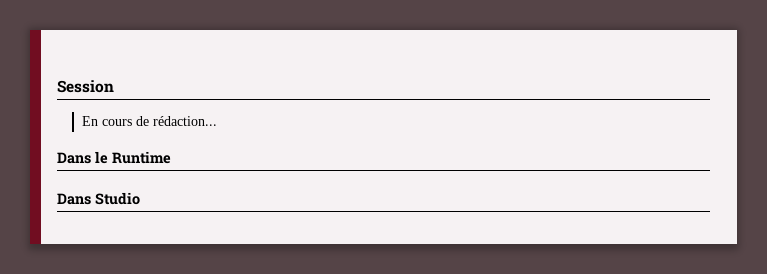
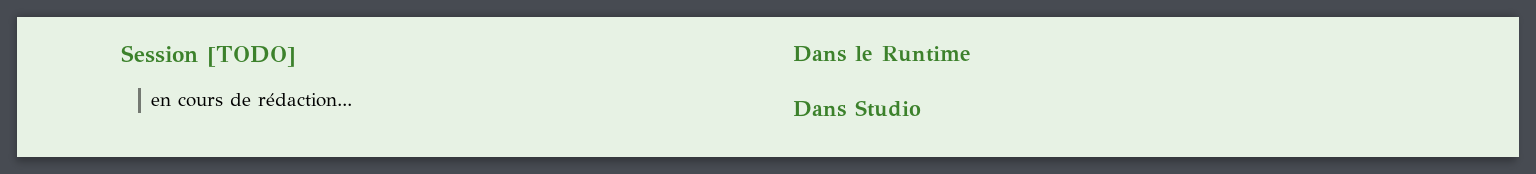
- Session
- En cours de rédaction...
+ Session [TODO]
+ en cours de rédaction...

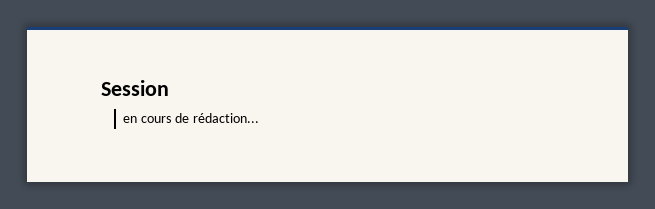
- Session [TODO]
+ Session
- Dans le Runtime
- Dans Studio

